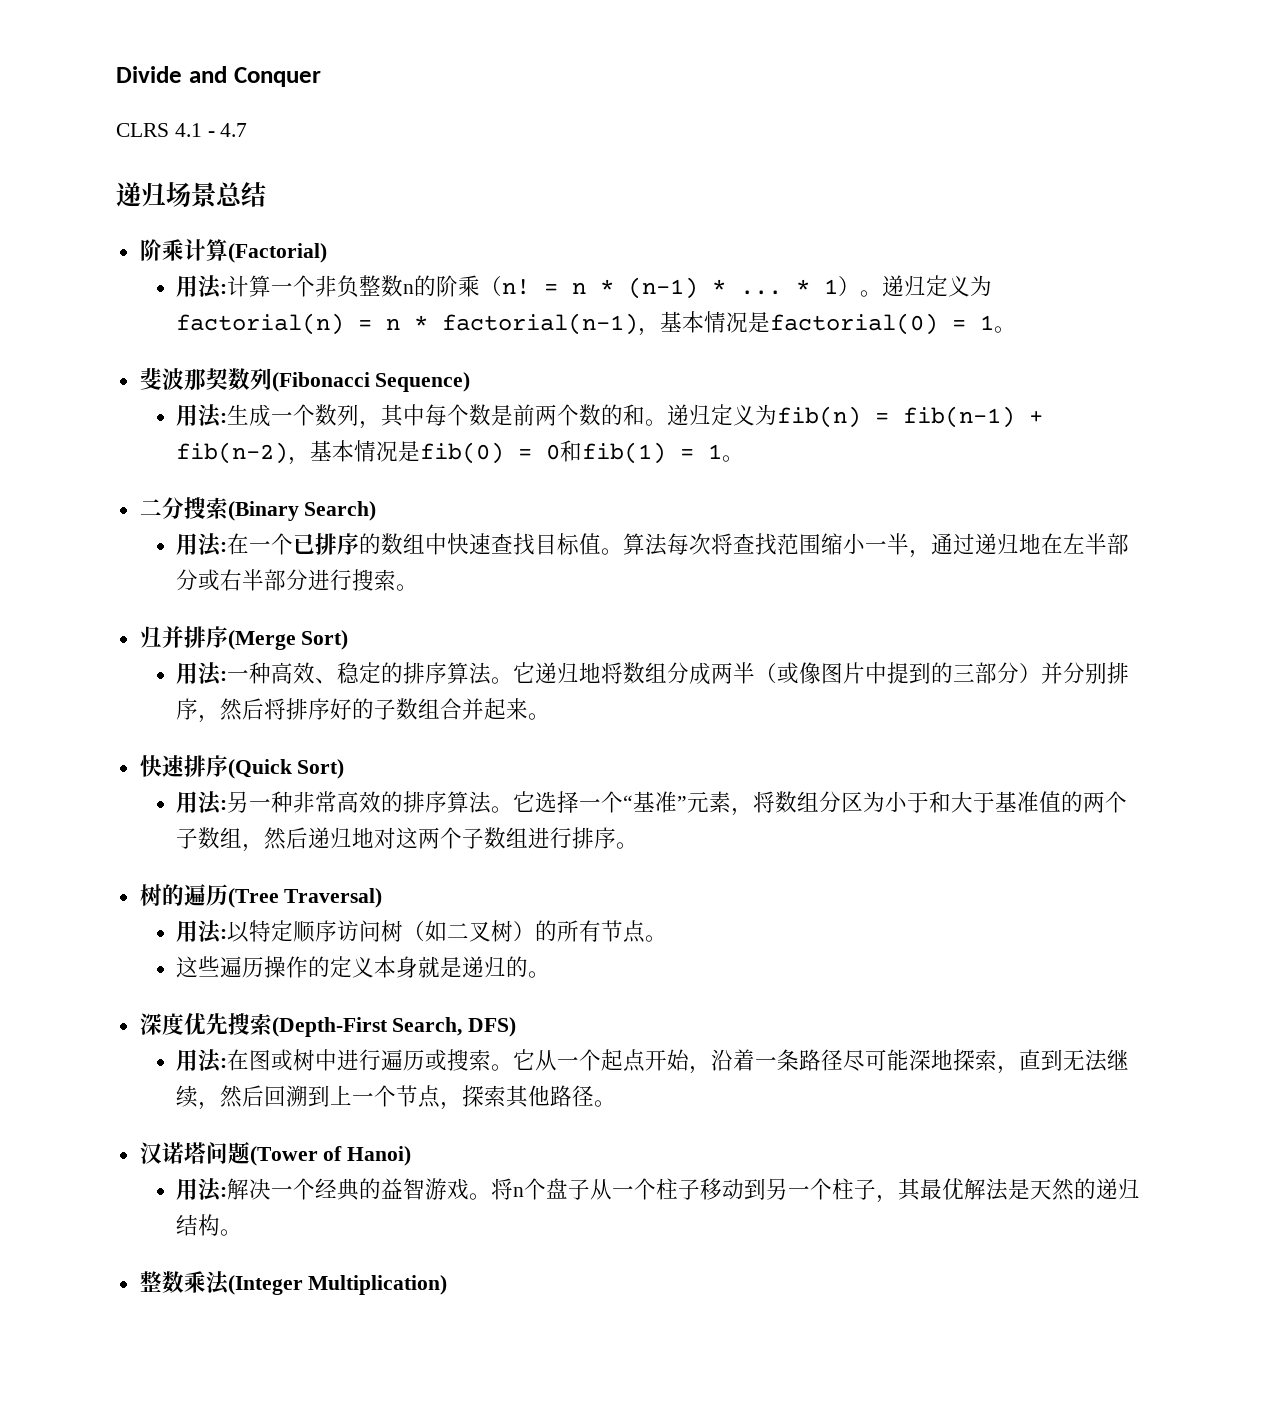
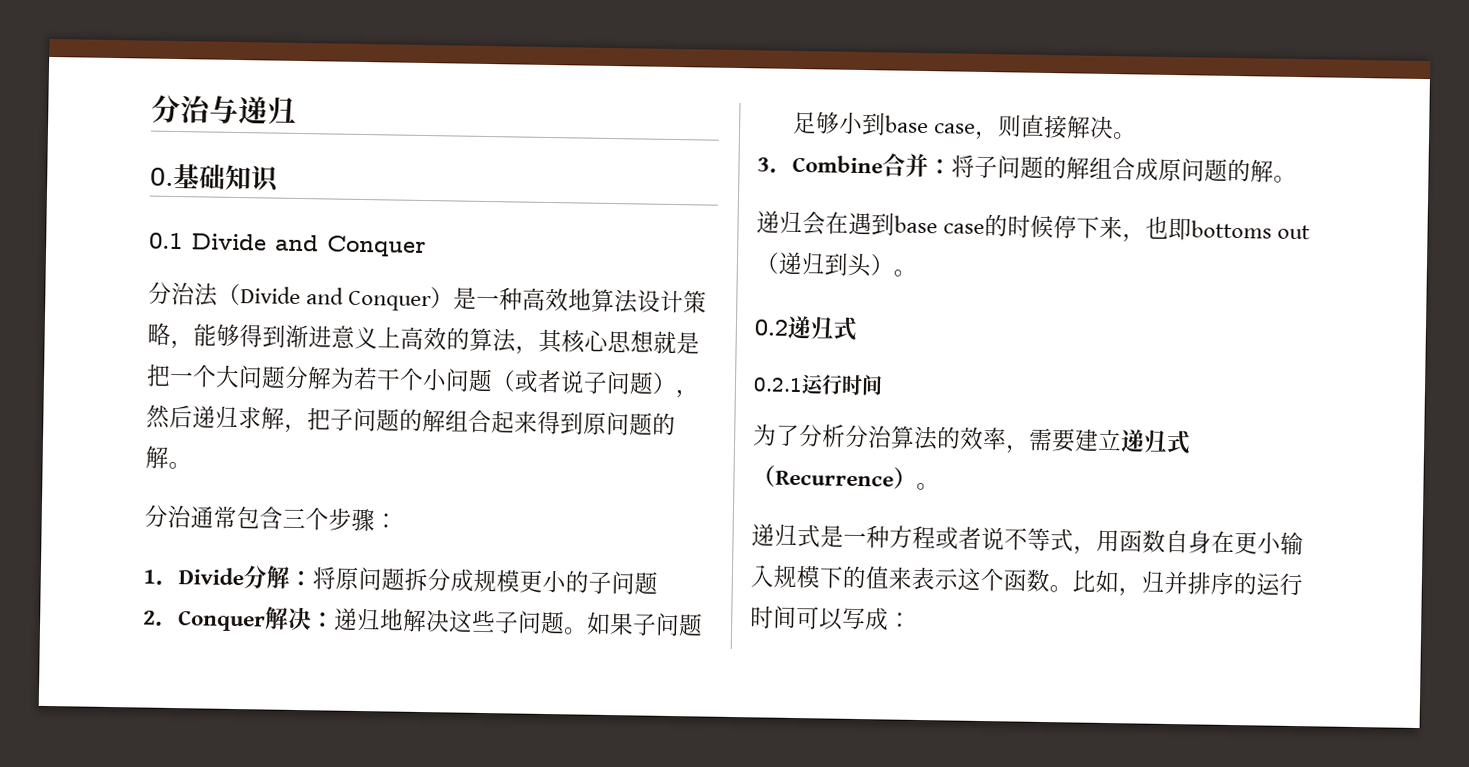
- Divide and Conquer
- CLRS 4.1 - 4.7
- 递归场景总结
- 阶乘计算(Factorial)
- 用法:计算一个非负整数n的阶乘（n! = n * (n-1) * ... * 1）。递归定义为factorial(n) = n * factorial(n-1)，基本情况是factorial(0) = 1。
- 斐波那契数列(Fibonacci Sequence)
- 用法:生成一个数列，其中每个数是前两个数的和。递归定义为fib(n) = fib(n-1) + fib(n-2)，基本情况是fib(0) = 0和fib(1) = 1。
- 二分搜索(Binary Search)
- 用法:在一个已排序的数组中快速查找目标值。算法每次将查找范围缩小一半，通过递归地在左半部分或右半部分进行搜索。
- 归并排序(Merge Sort)
- 用法:一种高效、稳定的排序算法。它递归地将数组分成两半（或像图片中提到的三部分）并分别排序，然后将排序好的子数组合并起来。
- 快速排序(Quick Sort)
- 用法:另一种非常高效的排序算法。它选择一个“基准”元素，将数组分区为小于和大于基准值的两个子数组，然后递归地对这两个子数组进行排序。
- 树的遍历(Tree Traversal)
- 用法:以特定顺序访问树（如二叉树）的所有节点。
- 这些遍历操作的定义本身就是递归的。
- 深度优先搜索(Depth-First Search, DFS)
- 用法:在图或树中进行遍历或搜索。它从一个起点开始，沿着一条路径尽可能深地探索，直到无法继续，然后回溯到上一个节点，探索其他路径。
- 汉诺塔问题(Tower of Hanoi)
- 用法:解决一个经典的益智游戏。将n个盘子从一个柱子移动到另一个柱子，其最优解法是天然的递归结构。
- 整数乘法(Integer Multiplication)
+ 分治与递归
+ 0.基础知识
+ 0.1 Divide and Conquer
+ 分治法（Divide and Conquer）是一种高效地算法设计策略，能够得到渐进意义上高效的算法，其核心思想就是把一个大问题分解为若干个小问题（或者说子问题），然后递归求解，把子问题的解组合起来得到原问题的解。
+ 分治通常包含三个步骤：
+ 1. Divide分解：将原问题拆分成规模更小的子问题
+ 2. Conquer解决：递归地解决这些子问题。如果子问题足够小到base case，则直接解决。
+ 3. Combine合并：将子问题的解组合成原问题的解。
+ 递归会在遇到base case的时候停下来，也即bottoms out（递归到头）。
+ 0.2递归式
+ 0.2.1运行时间
+ 为了分析分治算法的效率，需要建立递归式（Recurrence）。
+ 递归式是一种方程或者说不等式，用函数自身在更小输入规模下的值来表示这个函数。比如，归并排序的运行时间可以写成：

